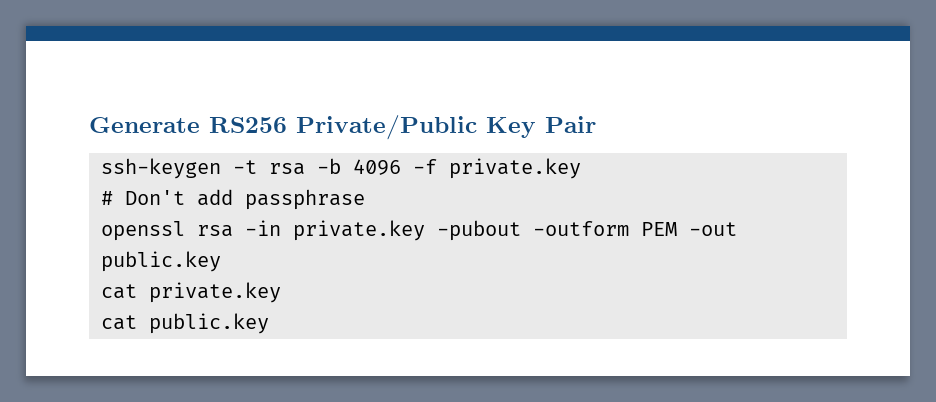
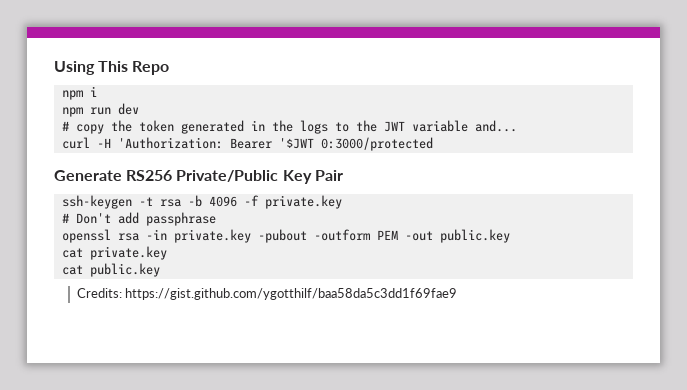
+ Using This Repo
+ npm i
+ npm run dev
+ # copy the token generated in the logs to the JWT variable and...
+ curl -H 'Authorization: Bearer '$JWT 0:3000/protected
+ Credits: https://gist.github.com/ygotthilf/baa58da5c3dd1f69fae9

